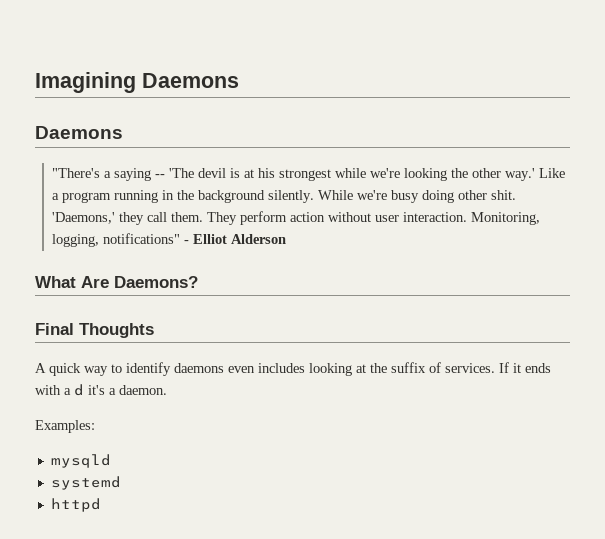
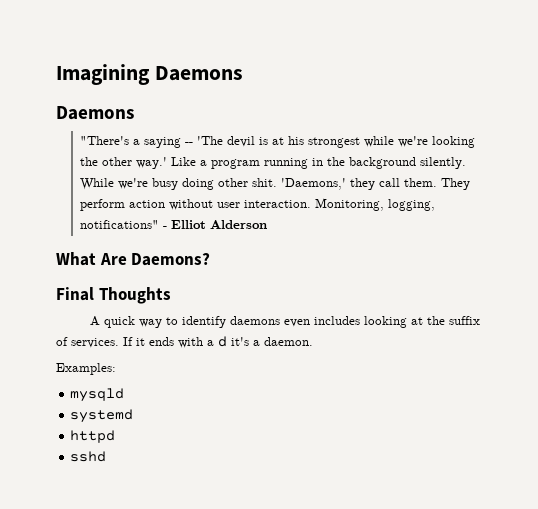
+ sshd

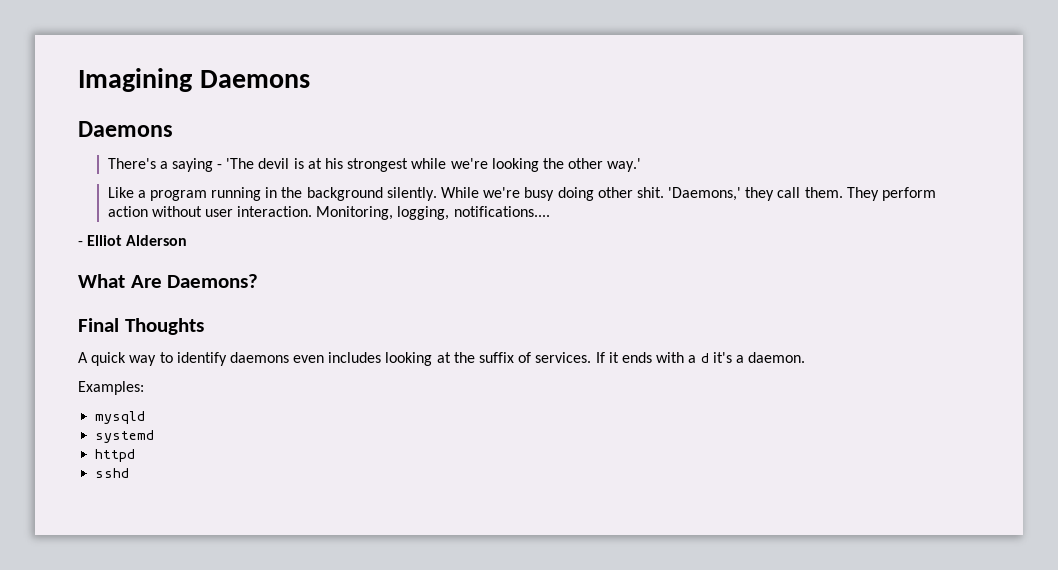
- "There's a saying -- 'The devil is at his strongest while we're looking the other way.' Like a program running in the background silently.
+ There's a saying - 'The devil is at his strongest while we're looking the other way.'
+ Like a program running in the background silently.
- Monitoring, logging, notifications" - Elliot Alderson
+ Monitoring, logging, notifications....
+ - Elliot Alderson

